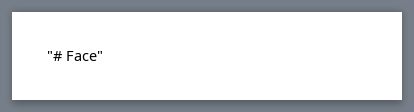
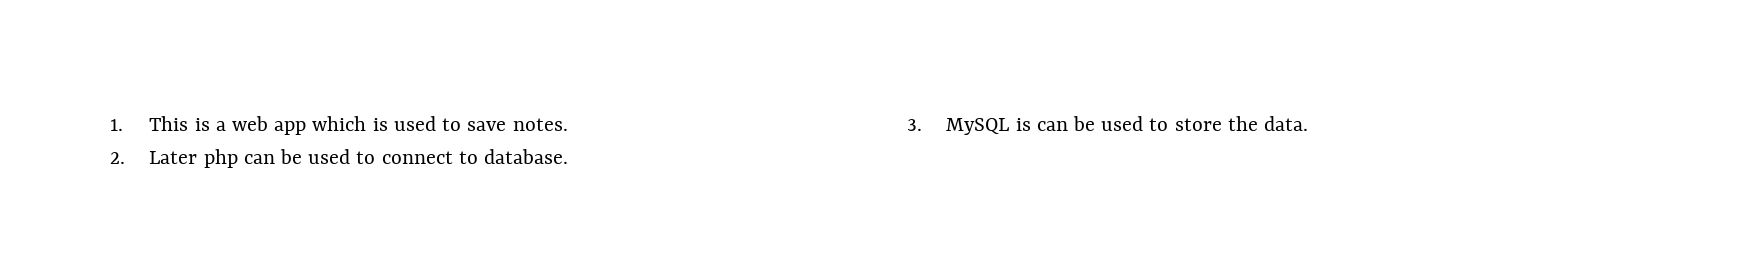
- "# Face"
+ 1. This is a web app which is used to save notes.
+ 2. Later php can be used to connect to database.
+ 3. MySQL is can be used to store the data.

